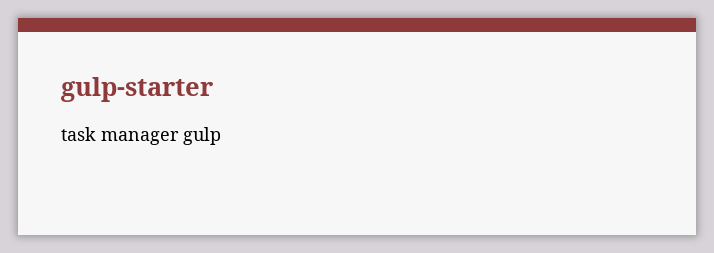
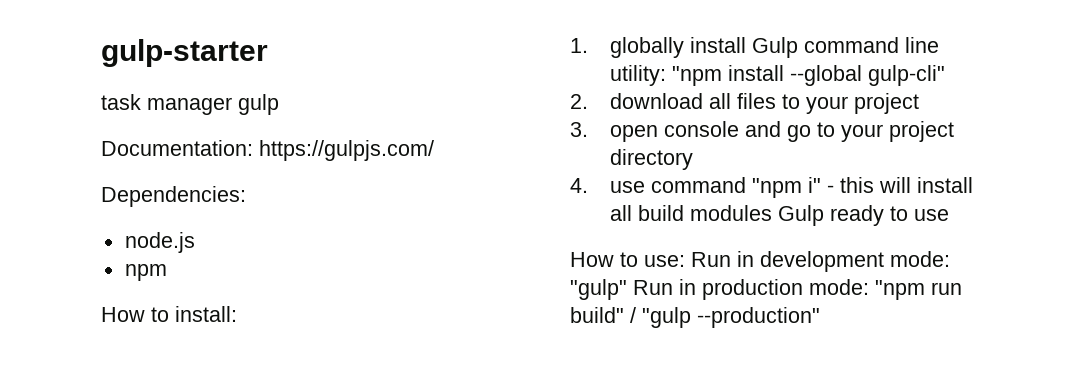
+ Documentation: https://gulpjs.com/
+ Dependencies:
+ node.js
+ npm
+ How to install:
+ 1. globally install Gulp command line utility: "npm install --global gulp-cli"
+ 2. download all files to your project
+ 3. open console and go to your project directory
+ 4. use command "npm i" - this will install all build modules Gulp ready to use
+ How to use: Run in development mode: "gulp" Run in production mode: "npm run build" / "gulp --production"

